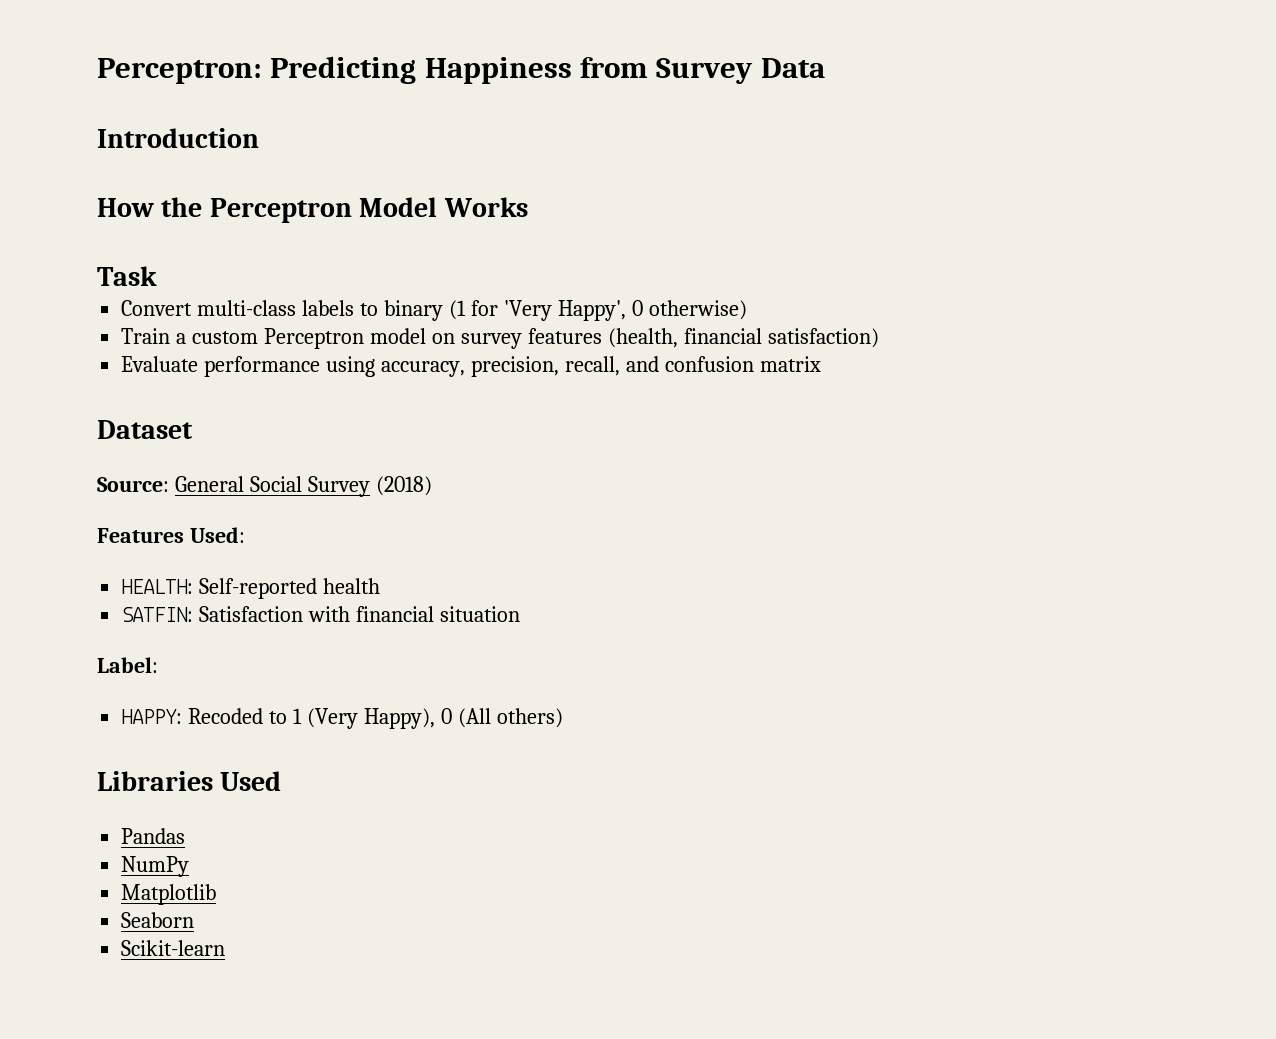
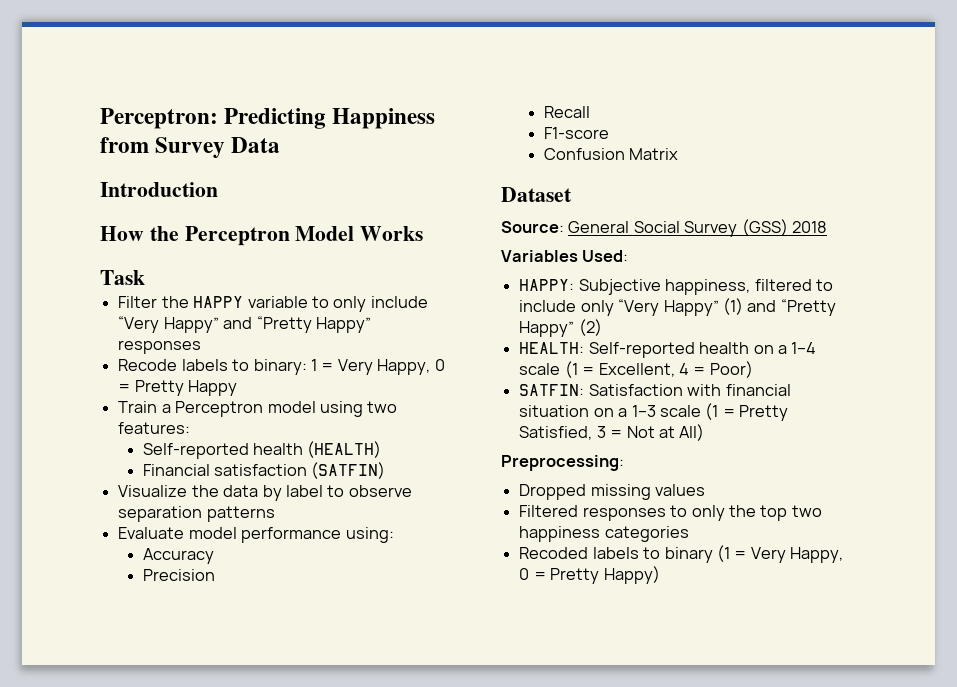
- Convert multi-class labels to binary (1 for 'Very Happy', 0 otherwise)
+ Filter the HAPPY variable to only include “Very Happy” and “Pretty Happy” responses
+ Recode labels to binary: 1 = Very Happy, 0 = Pretty Happy
- Train a custom Perceptron model on survey features (health, financial satisfaction)
- Evaluate performance using accuracy, precision, recall, and confusion matrix
+ Train a Perceptron model using two features:
+ Self-reported health (HEALTH)
+ Financial satisfaction (SATFIN)
+ Visualize the data by label to observe separation patterns
+ Evaluate model performance using:
+ Accuracy
+ Precision
+ Recall
+ F1-score
+ Confusion Matrix
- Source: General Social Survey (2018)
- Features Used:
- HEALTH: Self-reported health
+ Source: General Social Survey (GSS) 2018
+ Variables Used:
+ HAPPY: Subjective happiness, filtered to include only “Very Happy” (1) and “Pretty Happy” (2)
+ HEALTH: Self-reported health on a 1–4 scale (1 = Excellent, 4 = Poor)
- SATFIN: Satisfaction with financial situation
- Label:
- HAPPY: Recoded to 1 (Very Happy), 0 (All others)
- Libraries Used
- Pandas
- NumPy
- Matplotlib
- Seaborn
- Scikit-learn
+ SATFIN: Satisfaction with financial situation on a 1–3 scale (1 = Pretty Satisfied, 3 = Not at All)
+ Preprocessing:
+ Dropped missing values
+ Filtered responses to only the top two happiness categories
+ Recoded labels to binary (1 = Very Happy, 0 = Pretty Happy)

